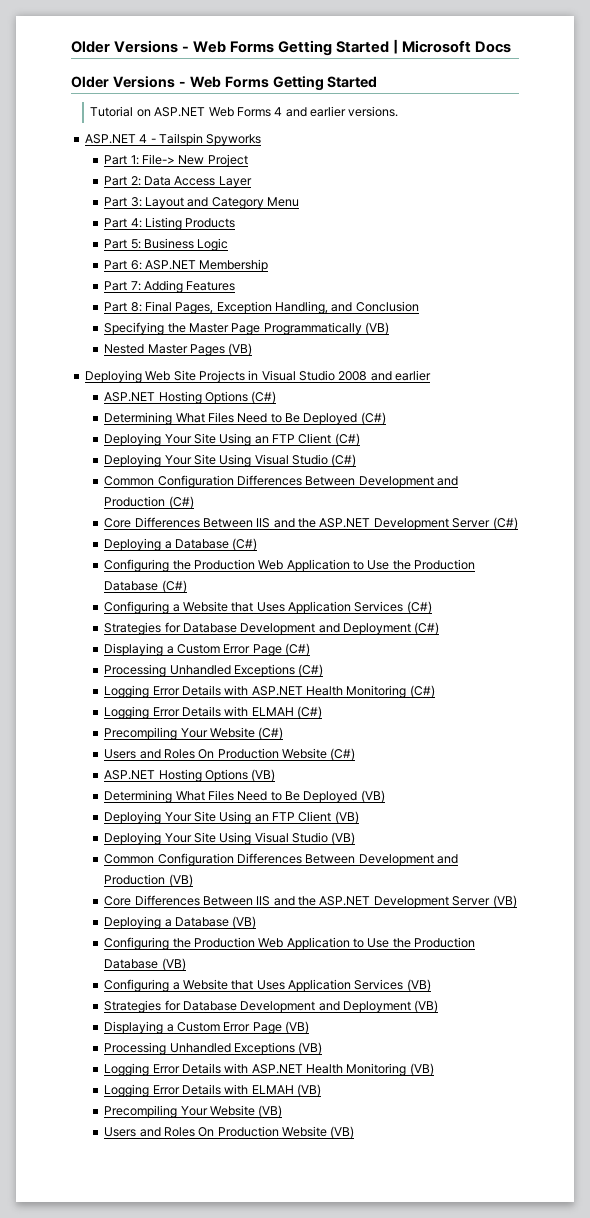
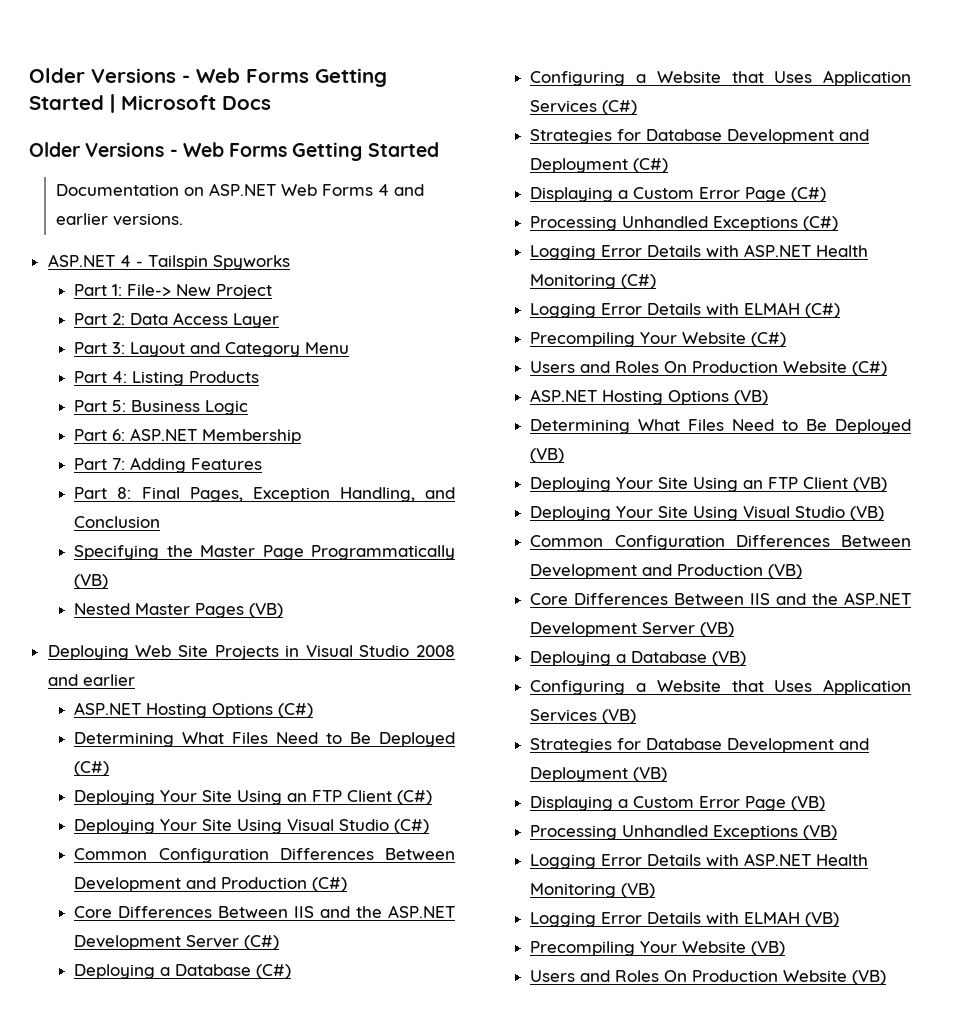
- Tutorial on ASP.NET Web Forms 4 and earlier versions.
+ Documentation on ASP.NET Web Forms 4 and earlier versions.
- Configuring the Production Web Application to Use the Production Database (C#)
- Configuring the Production Web Application to Use the Production Database (VB)

